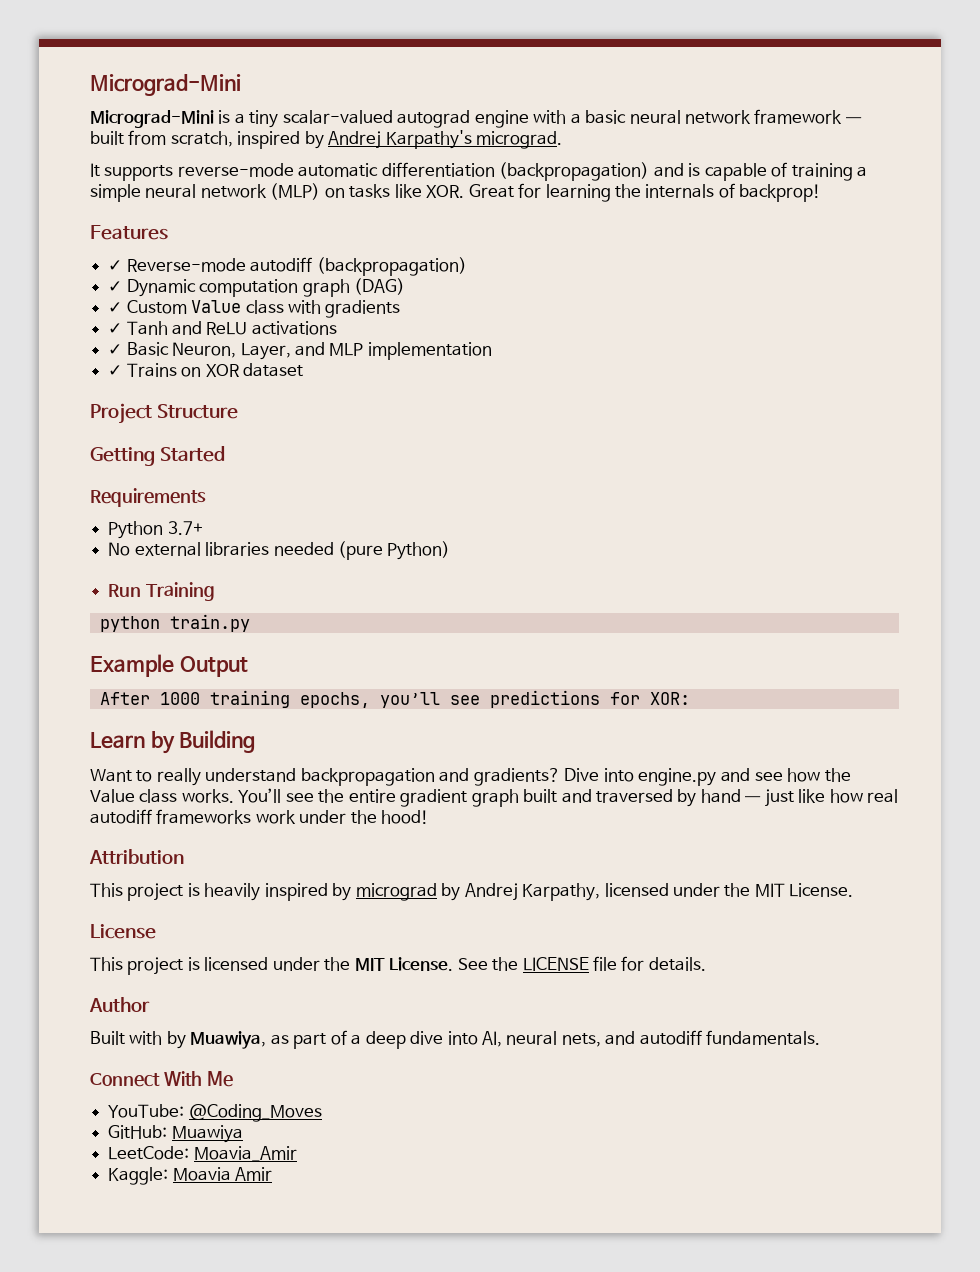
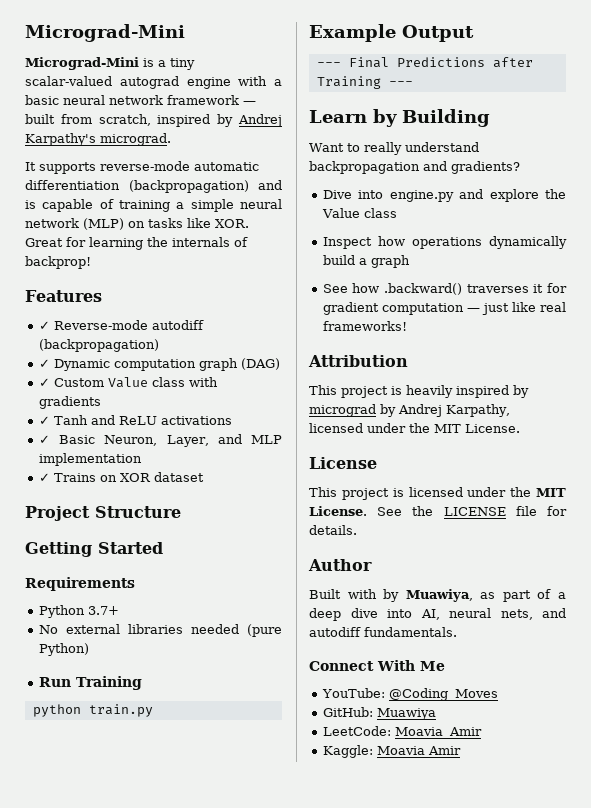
- After 1000 training epochs, you’ll see predictions for XOR:
+ --- Final Predictions after Training ---
- Want to really understand backpropagation and gradients? Dive into engine.py and see how the Value class works. You’ll see the entire gradient graph built and traversed by hand — just like how real autodiff frameworks work under the hood!
+ Want to really understand backpropagation and gradients?
+ Dive into engine.py and explore the Value class
+ Inspect how operations dynamically build a graph
+ See how .backward() traverses it for gradient computation — just like real frameworks!

